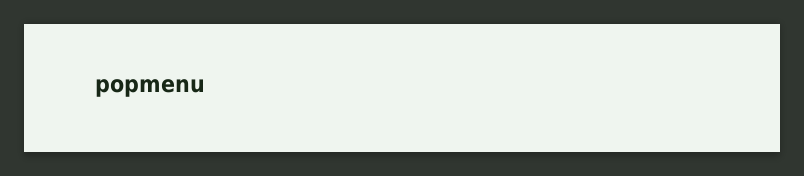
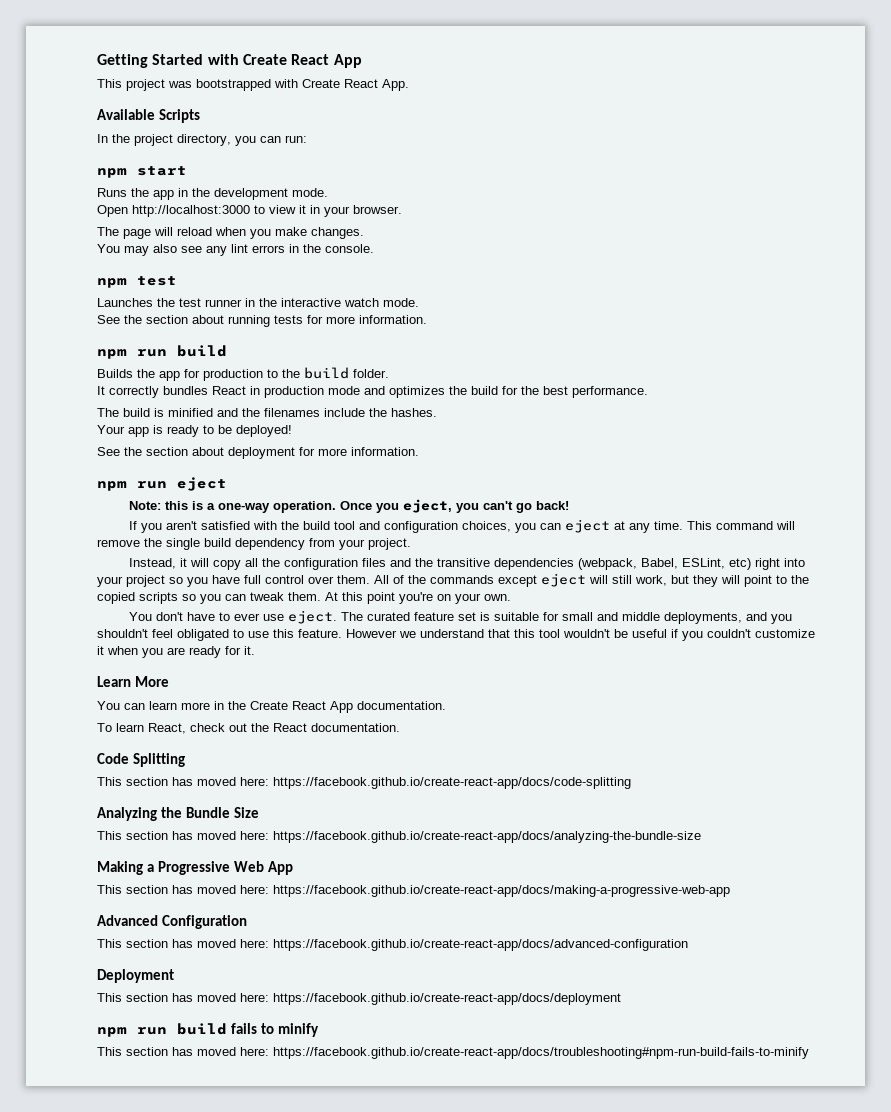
- popmenu
+ Getting Started with Create React App
+ This project was bootstrapped with Create React App.
+ Available Scripts
+ In the project directory, you can run:
+ npm start
+ Runs the app in the development mode.
+ Open http://localhost:3000 to view it in your browser.
+ The page will reload when you make changes.
+ You may also see any lint errors in the console.
+ npm test
+ Launches the test runner in the interactive watch mode.
+ See the section about running tests for more information.
+ npm run build
+ Builds the app for production to the build folder.
+ It correctly bundles React in production mode and optimizes the build for the best performance.
+ The build is minified and the filenames include the hashes.
+ Your app is ready to be deployed!
+ See the section about deployment for more information.
+ npm run eject
+ Note: this is a one-way operation. Once you eject, you can't go back!
+ If you aren't satisfied with the build tool and configuration choices, you can eject at any time. This command will remove the single build dependency from your project.
+ Instead, it will copy all the configuration files and the transitive dependencies (webpack, Babel, ESLint, etc) right into your project so you have full control over them. All of the commands except eject will still work, but they will point to the copied scripts so you can tweak them. At this point you're on your own.
+ You don't have to ever use eject. The curated feature set is suitable for small and middle deployments, and you shouldn't feel obligated to use this feature. However we understand that this tool wouldn't be useful if you couldn't customize it when you are ready for it.
+ Learn More
+ You can learn more in the Create React App documentation.
+ To learn React, check out the React documentation.
+ Code Splitting
+ This section has moved here: https://facebook.github.io/create-react-app/docs/code-splitting
+ Analyzing the Bundle Size
+ This section has moved here: https://facebook.github.io/create-react-app/docs/analyzing-the-bundle-size
+ Making a Progressive Web App
+ This section has moved here: https://facebook.github.io/create-react-app/docs/making-a-progressive-web-app
+ Advanced Configuration
+ This section has moved here: https://facebook.github.io/create-react-app/docs/advanced-configuration
+ Deployment
+ This section has moved here: https://facebook.github.io/create-react-app/docs/deployment
+ npm run build fails to minify
+ This section has moved here: https://facebook.github.io/create-react-app/docs/troubleshooting#npm-run-build-fails-to-minify

